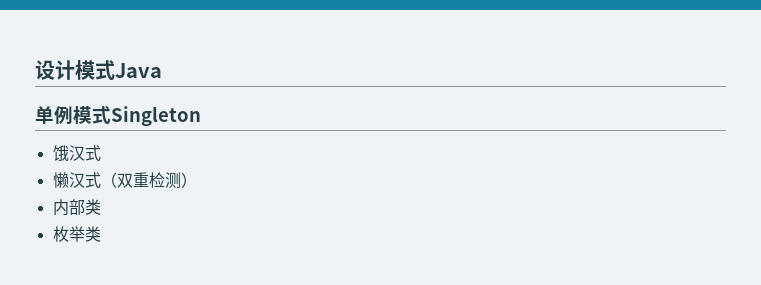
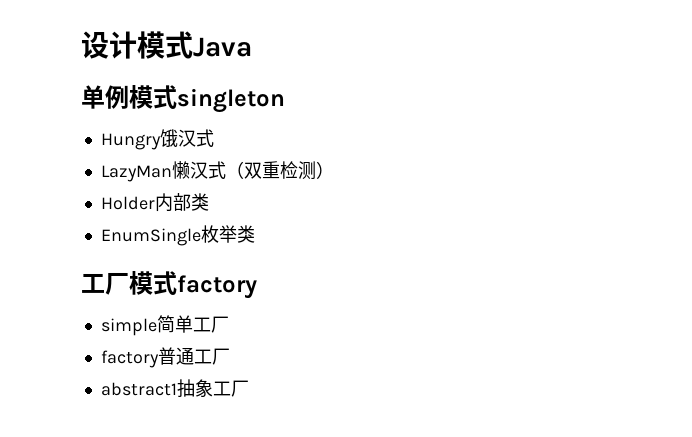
- 单例模式Singleton
- 饿汉式
+ 单例模式singleton
+ Hungry饿汉式
- 懒汉式（双重检测）
+ LazyMan懒汉式（双重检测）
- 内部类
+ Holder内部类
- 枚举类
+ EnumSingle枚举类
+ 工厂模式factory
+ simple简单工厂
+ factory普通工厂
+ abstract1抽象工厂

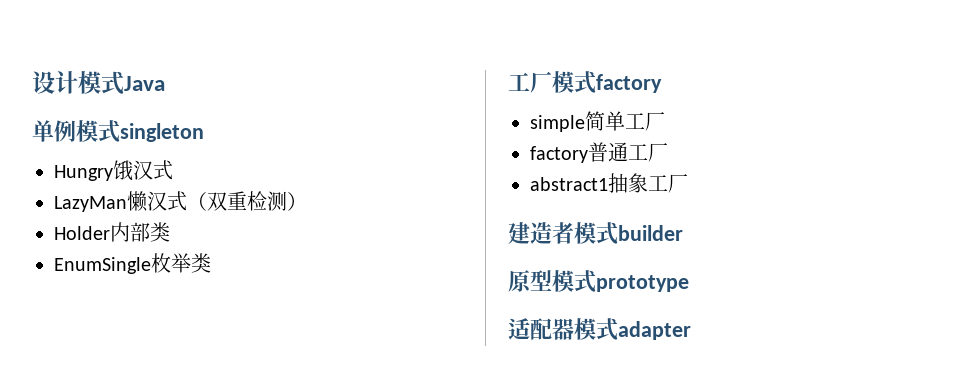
+ 建造者模式builder
+ 原型模式prototype
+ 适配器模式adapter

